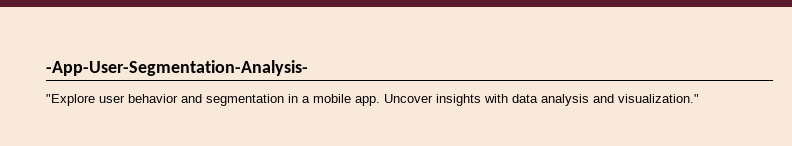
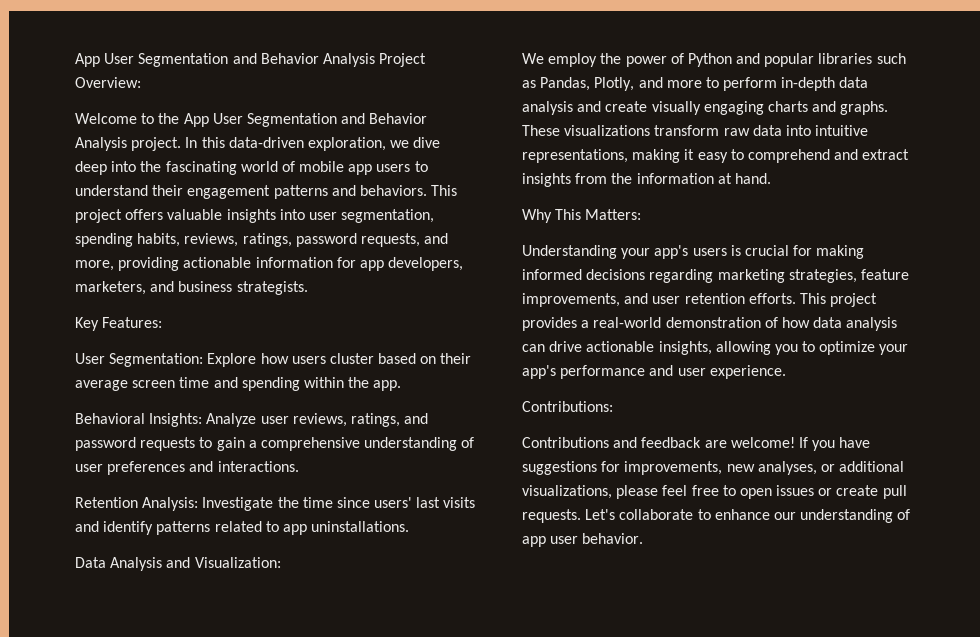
- -App-User-Segmentation-Analysis-
- "Explore user behavior and segmentation in a mobile app. Uncover insights with data analysis and visualization."
+ App User Segmentation and Behavior Analysis Project Overview:
+ Welcome to the App User Segmentation and Behavior Analysis project. In this data-driven exploration, we dive deep into the fascinating world of mobile app users to understand their engagement patterns and behaviors. This project offers valuable insights into user segmentation, spending habits, reviews, ratings, password requests, and more, providing actionable information for app developers, marketers, and business strategists.
+ Key Features:
+ User Segmentation: Explore how users cluster based on their average screen time and spending within the app.
+ Behavioral Insights: Analyze user reviews, ratings, and password requests to gain a comprehensive understanding of user preferences and interactions.
+ Retention Analysis: Investigate the time since users' last visits and identify patterns related to app uninstallations.
+ Data Analysis and Visualization:
+ We employ the power of Python and popular libraries such as Pandas, Plotly, and more to perform in-depth data analysis and create visually engaging charts and graphs. These visualizations transform raw data into intuitive representations, making it easy to comprehend and extract insights from the information at hand.
+ Why This Matters:
+ Understanding your app's users is crucial for making informed decisions regarding marketing strategies, feature improvements, and user retention efforts. This project provides a real-world demonstration of how data analysis can drive actionable insights, allowing you to optimize your app's performance and user experience.
+ Contributions:
+ Contributions and feedback are welcome! If you have suggestions for improvements, new analyses, or additional visualizations, please feel free to open issues or create pull requests. Let's collaborate to enhance our understanding of app user behavior.

